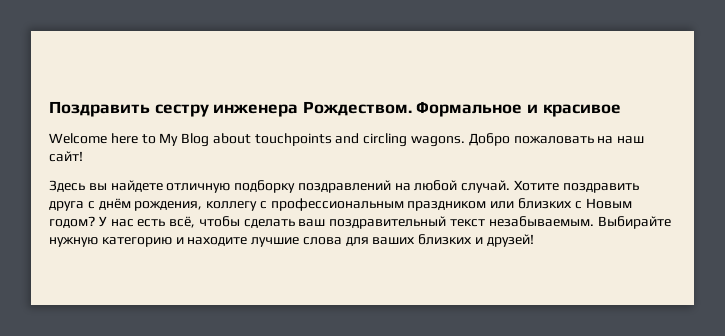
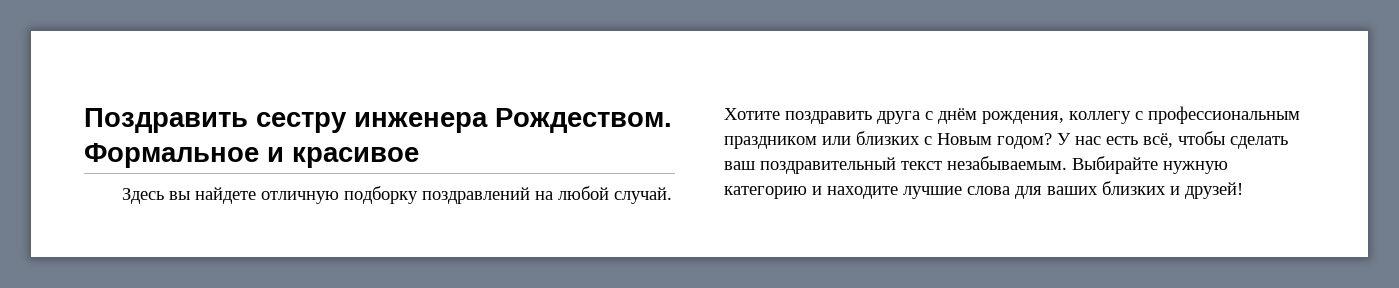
- Welcome here to My Blog about touchpoints and circling wagons. Добро пожаловать на наш сайт!

